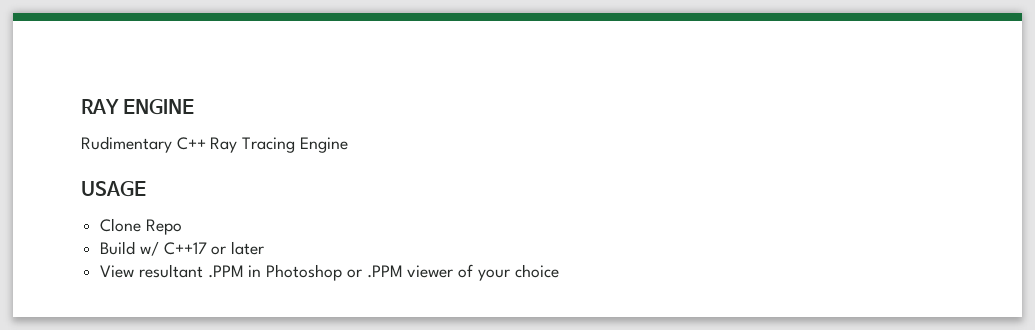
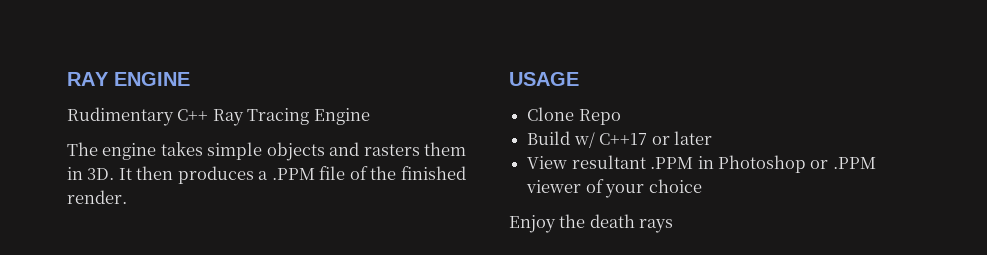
+ The engine takes simple objects and rasters them in 3D. It then produces a .PPM file of the finished render.
+ Enjoy the death rays

